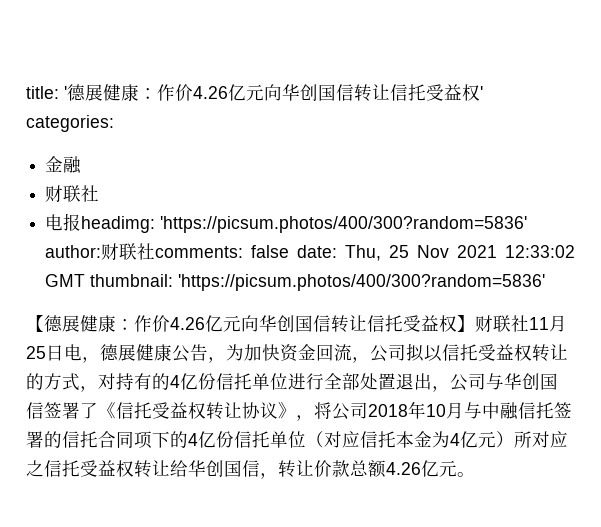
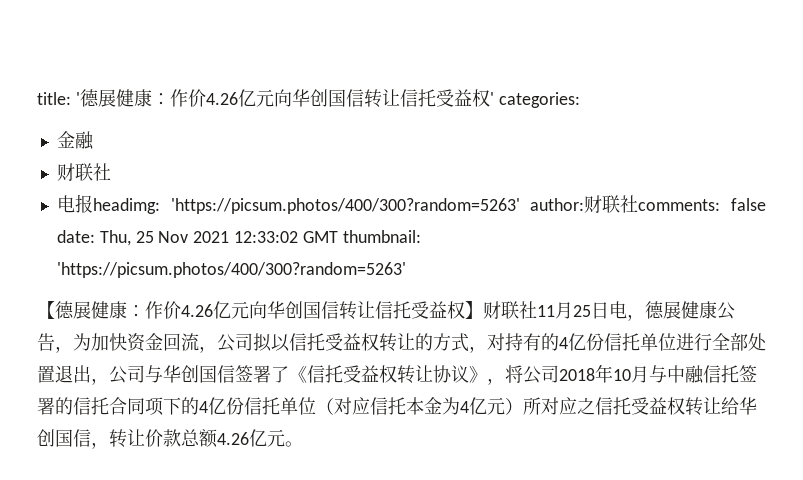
- 电报headimg: 'https://picsum.photos/400/300?random=5836' author:财联社comments: false date: Thu, 25 Nov 2021 12:33:02 GMT thumbnail: 'https://picsum.photos/400/300?random=5836'
+ 电报headimg: 'https://picsum.photos/400/300?random=5263' author:财联社comments: false date: Thu, 25 Nov 2021 12:33:02 GMT thumbnail: 'https://picsum.photos/400/300?random=5263'

